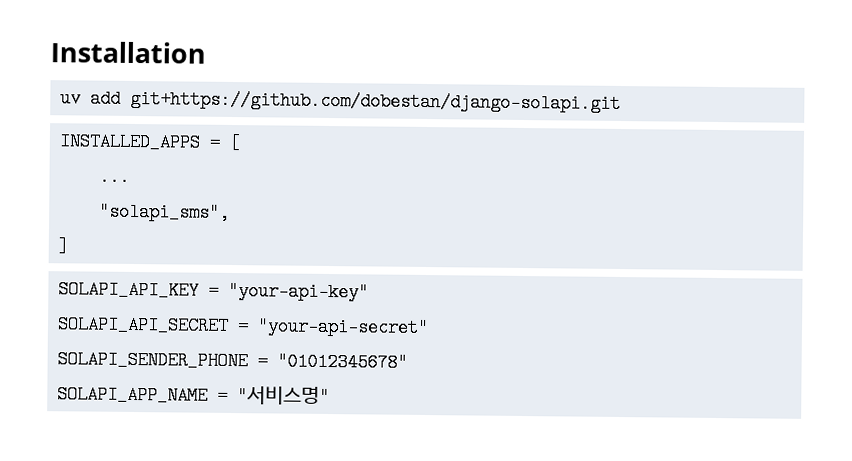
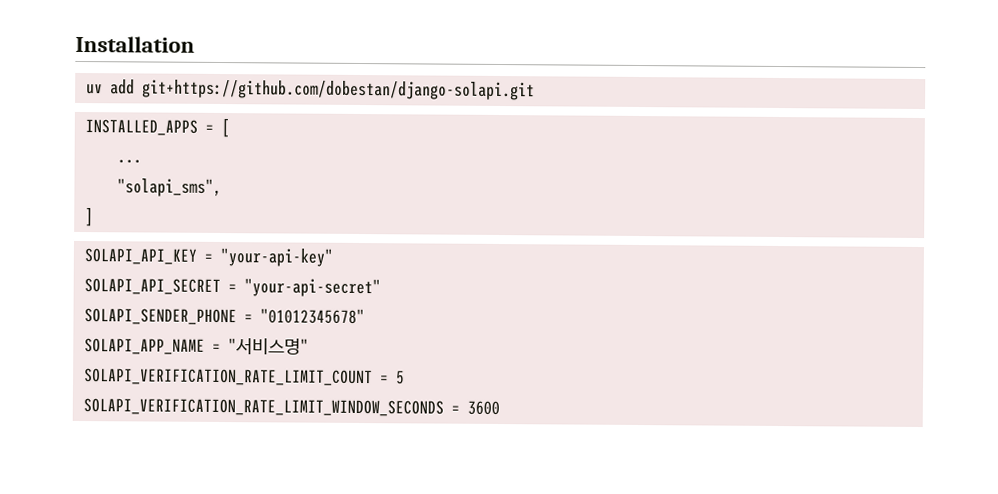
+ SOLAPI_VERIFICATION_RATE_LIMIT_COUNT = 5
+ SOLAPI_VERIFICATION_RATE_LIMIT_WINDOW_SECONDS = 3600

